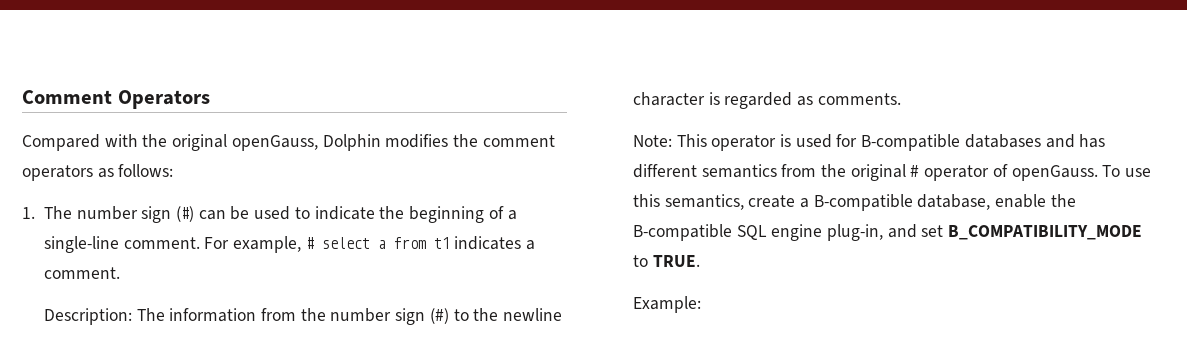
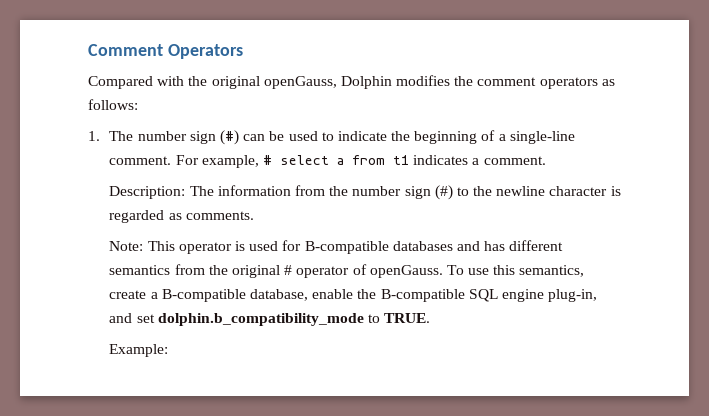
- To use this semantics, create a B-compatible database, enable the B-compatible SQL engine plug-in, and set B_COMPATIBILITY_MODE to TRUE.
+ To use this semantics, create a B-compatible database, enable the B-compatible SQL engine plug-in, and set dolphin.b_compatibility_mode to TRUE.

